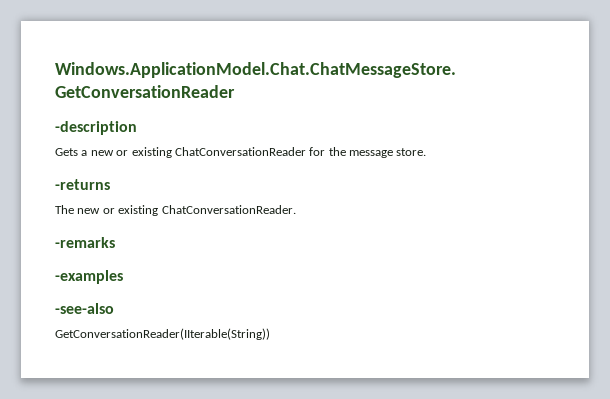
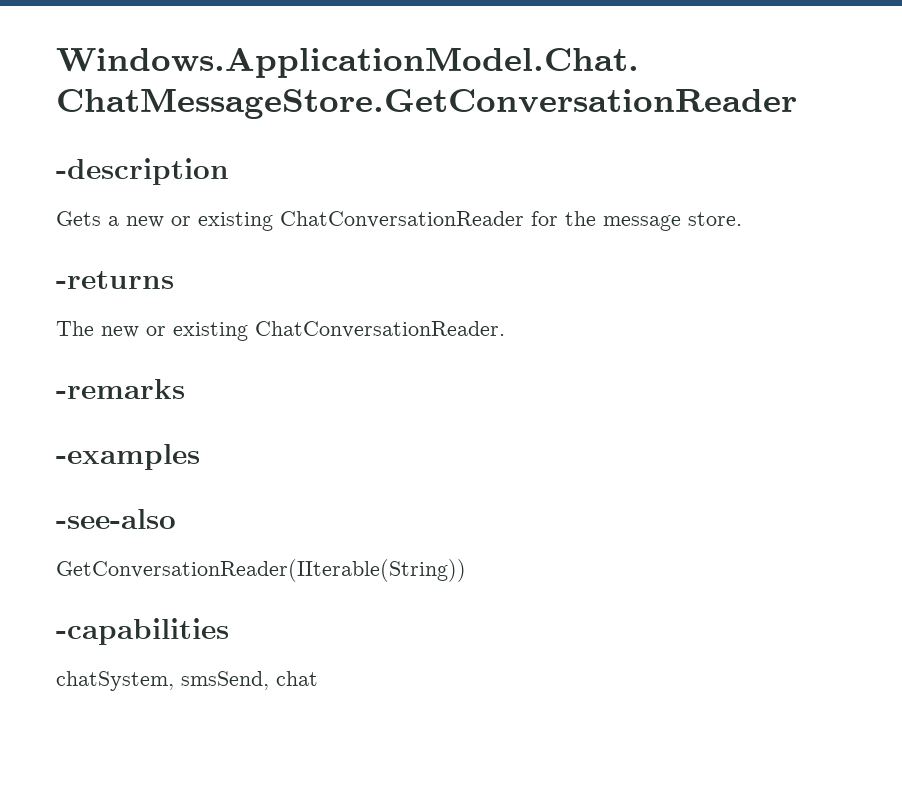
+ -capabilities
+ chatSystem, smsSend, chat

